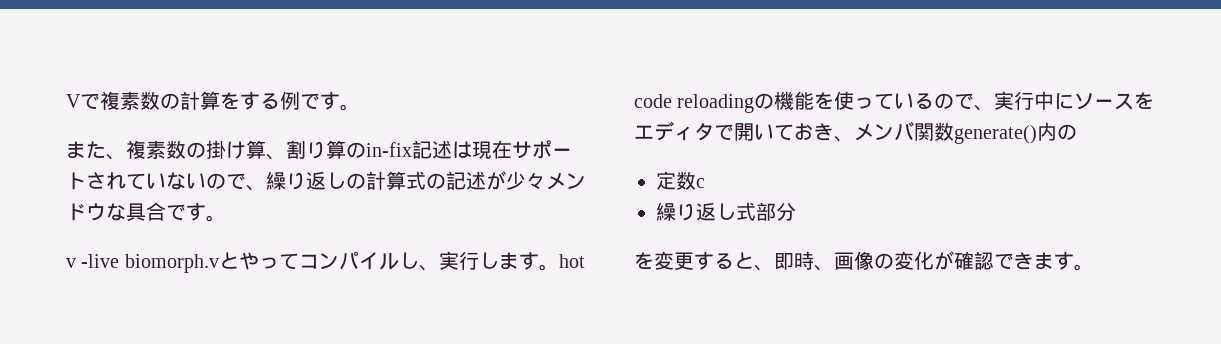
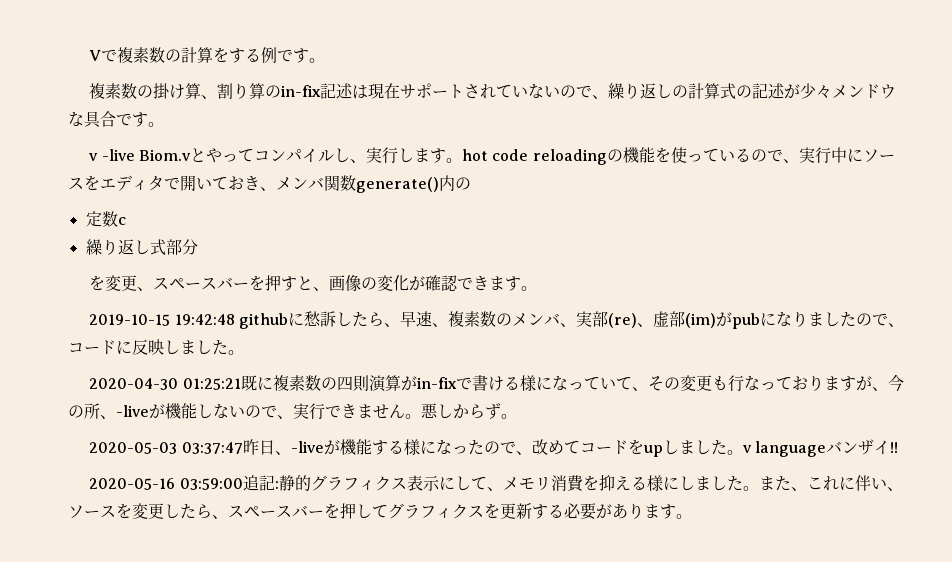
- また、複素数の掛け算、割り算のin-fix記述は現在サポートされていないので、繰り返しの計算式の記述が少々メンドウな具合です。
+ 複素数の掛け算、割り算のin-fix記述は現在サポートされていないので、繰り返しの計算式の記述が少々メンドウな具合です。
- v -live biomorph.vとやってコンパイルし、実行します。hot code reloadingの機能を使っているので、実行中にソースをエディタで開いておき、メンバ関数generate()内の
+ v -live Biom.vとやってコンパイルし、実行します。hot code reloadingの機能を使っているので、実行中にソースをエディタで開いておき、メンバ関数generate()内の
- を変更すると、即時、画像の変化が確認できます。
+ を変更、スペースバーを押すと、画像の変化が確認できます。
+ 2019-10-15 19:42:48 githubに愁訴したら、早速、複素数のメンバ、実部(re)、虚部(im)がpubになりましたので、コードに反映しました。
+ 2020-04-30 01:25:21既に複素数の四則演算がin-fixで書ける様になっていて、その変更も行なっておりますが、今の所、-liveが機能しないので、実行できません。悪しからず。
+ 2020-05-03 03:37:47昨日、-liveが機能する様になったので、改めてコードをupしました。v languageバンザイ!!
+ 2020-05-16 03:59:00追記:静的グラフィクス表示にして、メモリ消費を抑える様にしました。また、これに伴い、ソースを変更したら、スペースバーを押してグラフィクスを更新する必要があります。

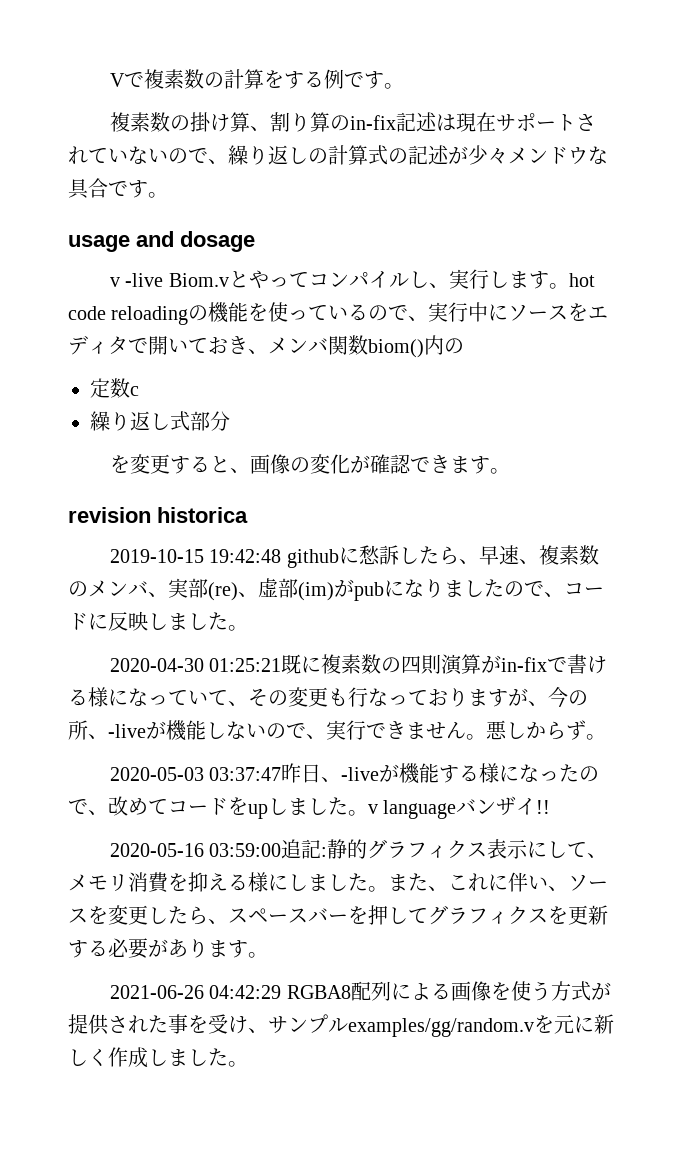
+ usage and dosage
- v -live Biom.vとやってコンパイルし、実行します。hot code reloadingの機能を使っているので、実行中にソースをエディタで開いておき、メンバ関数generate()内の
+ v -live Biom.vとやってコンパイルし、実行します。hot code reloadingの機能を使っているので、実行中にソースをエディタで開いておき、メンバ関数biom()内の
- を変更、スペースバーを押すと、画像の変化が確認できます。
+ を変更すると、画像の変化が確認できます。
+ revision historica
+ 2021-06-26 04:42:29 RGBA8配列による画像を使う方式が提供された事を受け、サンプルexamples/gg/random.vを元に新しく作成しました。

